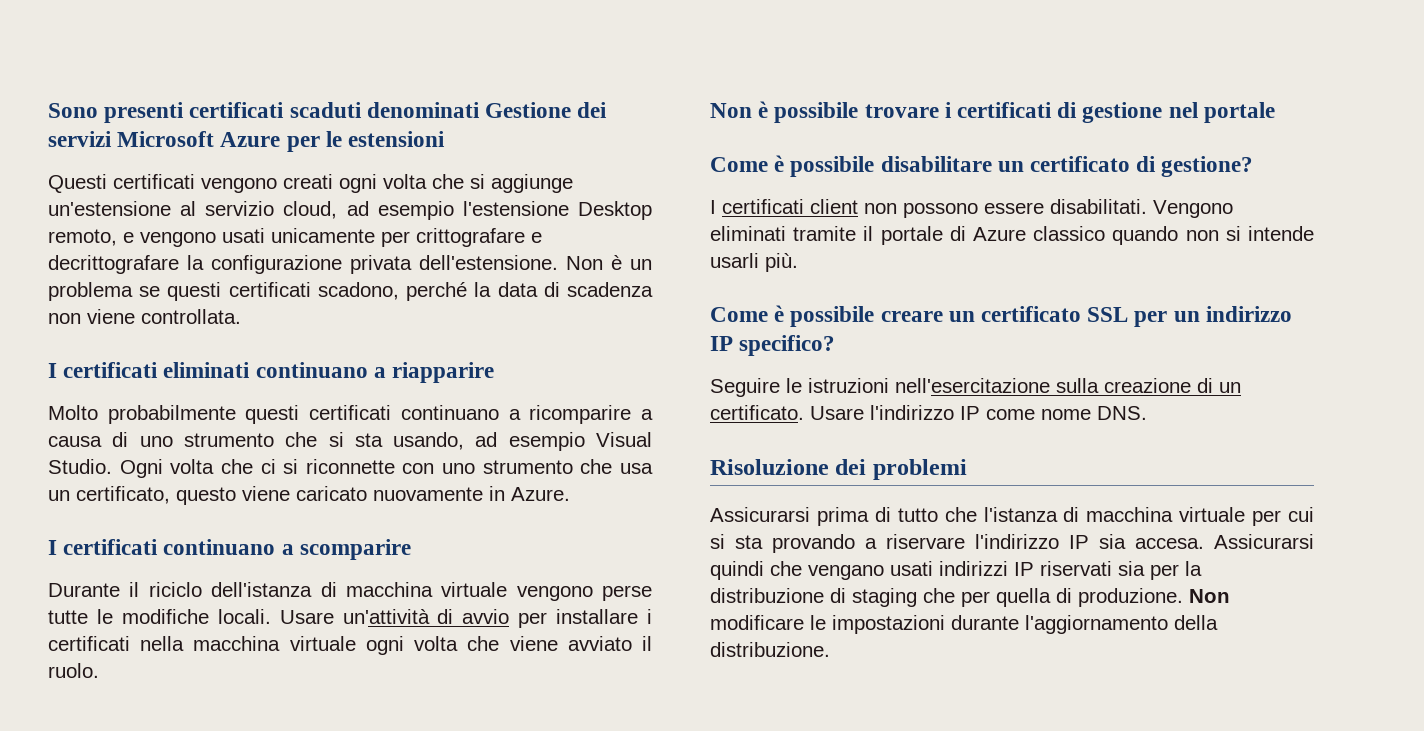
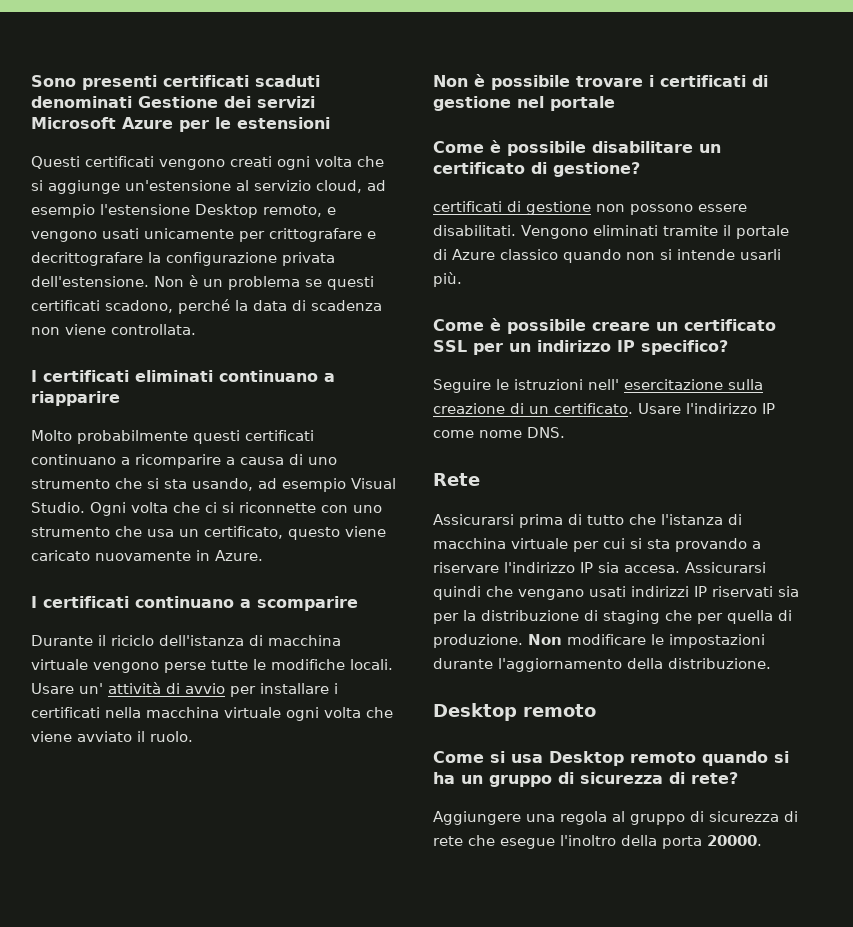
- Usare un'attività di avvio per installare i certificati nella macchina virtuale ogni volta che viene avviato il ruolo.
+ Usare un' attività di avvio per installare i certificati nella macchina virtuale ogni volta che viene avviato il ruolo.
- I certificati client non possono essere disabilitati.
+ certificati di gestione non possono essere disabilitati.
- Seguire le istruzioni nell'esercitazione sulla creazione di un certificato.
+ Seguire le istruzioni nell' esercitazione sulla creazione di un certificato.
- Risoluzione dei problemi
+ Rete
  Non modificare le impostazioni durante l'aggiornamento della distribuzione.
+ Desktop remoto
+ Come si usa Desktop remoto quando si ha un gruppo di sicurezza di rete?
+ Aggiungere una regola al gruppo di sicurezza di rete che esegue l'inoltro della porta 20000.

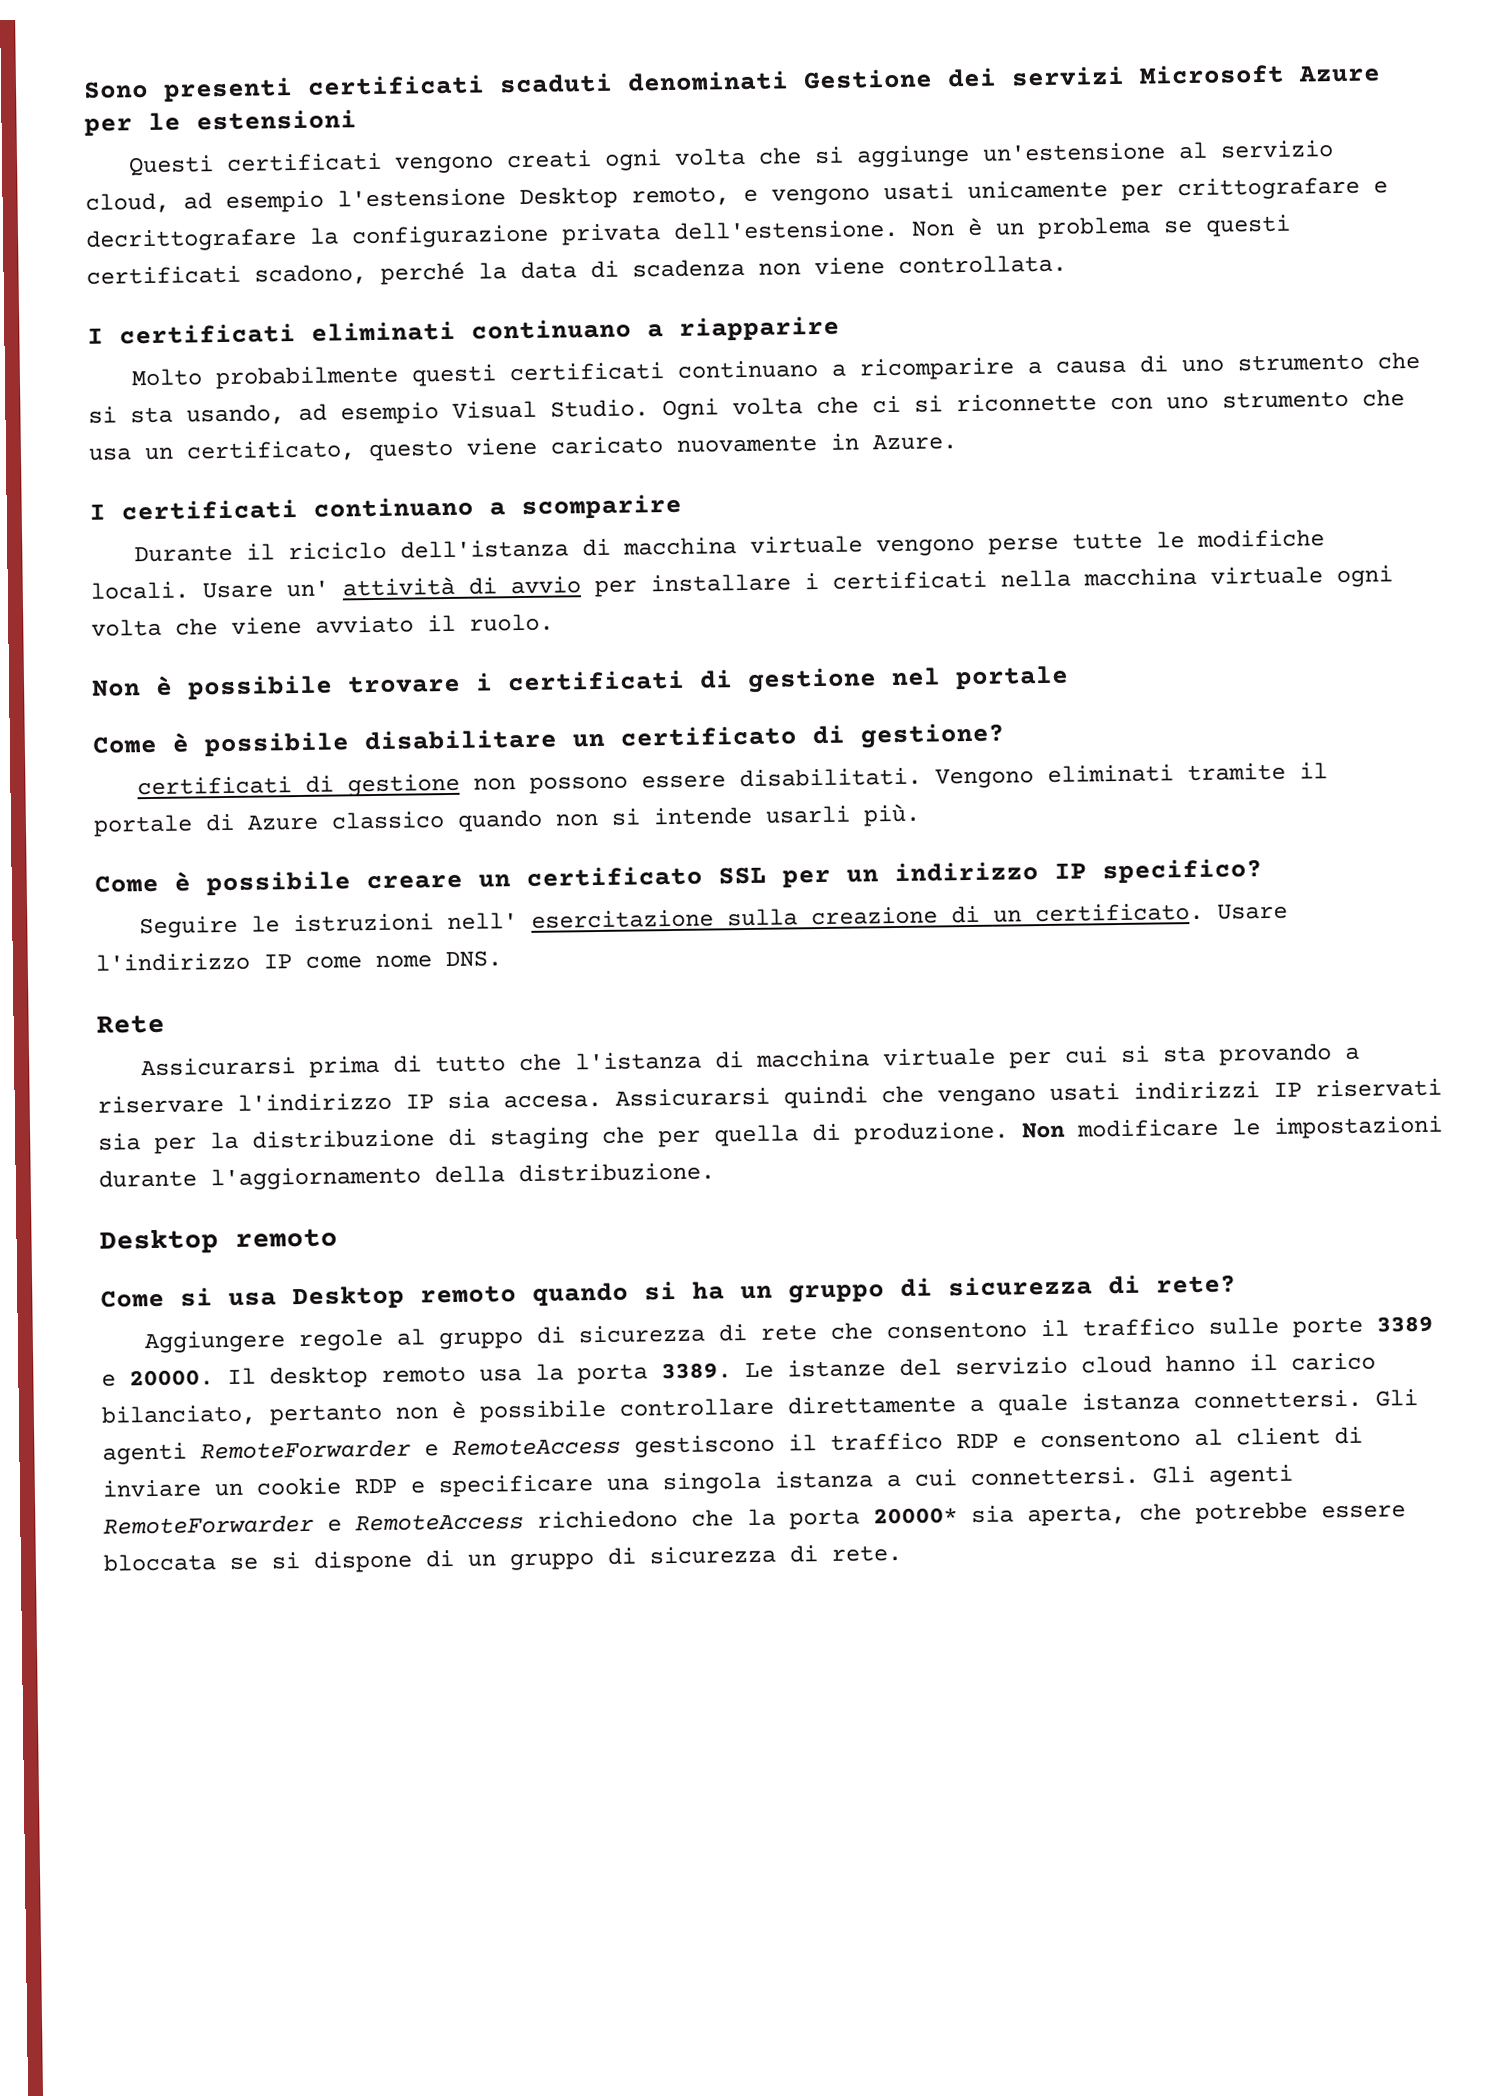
- Aggiungere una regola al gruppo di sicurezza di rete che esegue l'inoltro della porta 20000.
+ Aggiungere regole al gruppo di sicurezza di rete che consentono il traffico sulle porte 3389 e 20000. Il desktop remoto usa la porta 3389. Le istanze del servizio cloud hanno il carico bilanciato, pertanto non è possibile controllare direttamente a quale istanza connettersi. Gli agenti RemoteForwarder e RemoteAccess gestiscono il traffico RDP e consentono al client di inviare un cookie RDP e specificare una singola istanza a cui connettersi. Gli agenti RemoteForwarder e RemoteAccess richiedono che la porta 20000* sia aperta, che potrebbe essere bloccata se si dispone di un gruppo di sicurezza di rete.

